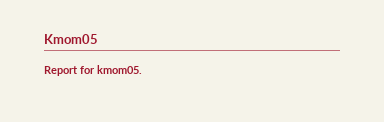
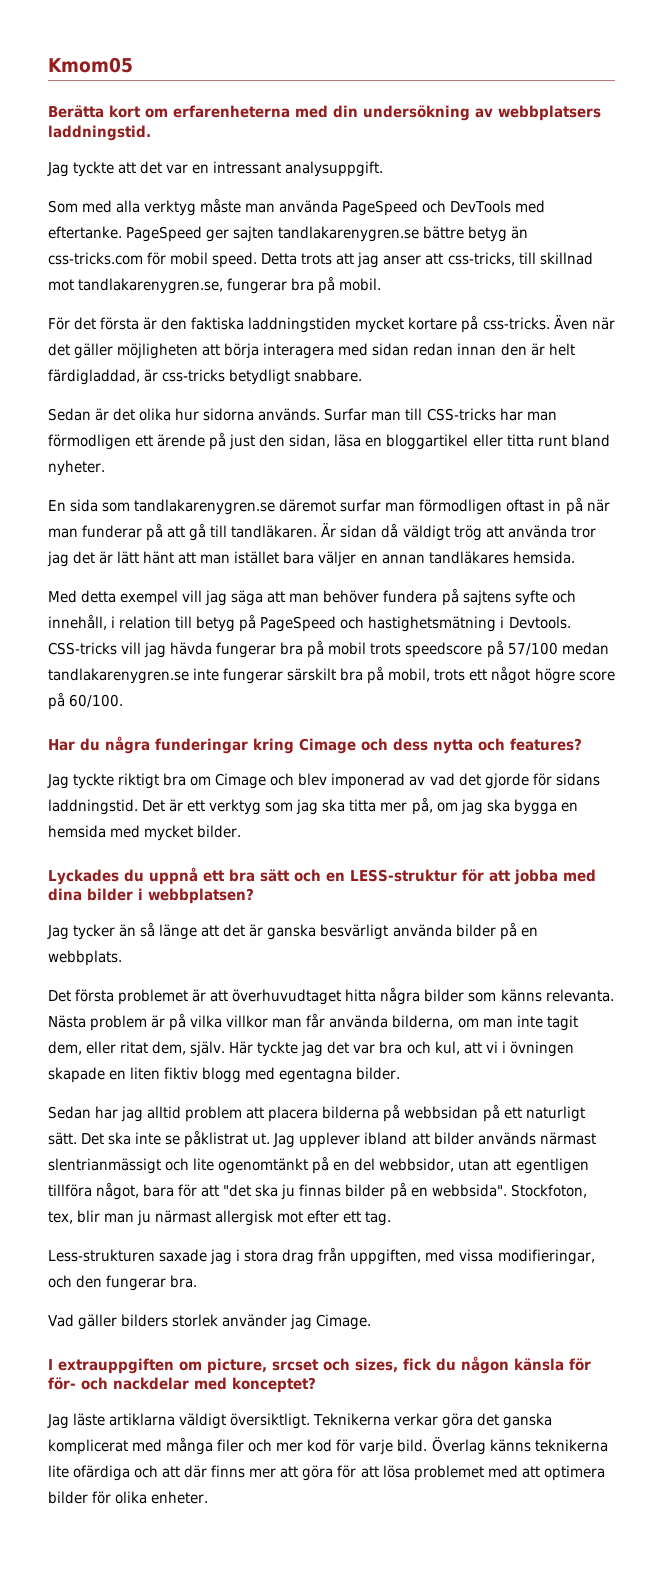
- Report for kmom05.
+ Berätta kort om erfarenheterna med din undersökning av webbplatsers laddningstid.
+ Jag tyckte att det var en intressant analysuppgift.
+ Som med alla verktyg måste man använda PageSpeed och DevTools med eftertanke. PageSpeed ger sajten tandlakarenygren.se bättre betyg än css-tricks.com för mobil speed. Detta trots att jag anser att css-tricks, till skillnad mot tandlakarenygren.se, fungerar bra på mobil.
+ För det första är den faktiska laddningstiden mycket kortare på css-tricks. Även när det gäller möjligheten att börja interagera med sidan redan innan den är helt färdigladdad, är css-tricks betydligt snabbare.
+ Sedan är det olika hur sidorna används. Surfar man till CSS-tricks har man förmodligen ett ärende på just den sidan, läsa en bloggartikel eller titta runt bland nyheter.
+ En sida som tandlakarenygren.se däremot surfar man förmodligen oftast in på när man funderar på att gå till tandläkaren. Är sidan då väldigt trög att använda tror jag det är lätt hänt att man istället bara väljer en annan tandläkares hemsida.
+ Med detta exempel vill jag säga att man behöver fundera på sajtens syfte och innehåll, i relation till betyg på PageSpeed och hastighetsmätning i Devtools. CSS-tricks vill jag hävda fungerar bra på mobil trots speedscore på 57/100 medan tandlakarenygren.se inte fungerar särskilt bra på mobil, trots ett något högre score på 60/100.
+ Har du några funderingar kring Cimage och dess nytta och features?
+ Jag tyckte riktigt bra om Cimage och blev imponerad av vad det gjorde för sidans laddningstid. Det är ett verktyg som jag ska titta mer på, om jag ska bygga en hemsida med mycket bilder.
+ Lyckades du uppnå ett bra sätt och en LESS-struktur för att jobba med dina bilder i webbplatsen?
+ Jag tycker än så länge att det är ganska besvärligt använda bilder på en webbplats.
+ Det första problemet är att överhuvudtaget hitta några bilder som känns relevanta. Nästa problem är på vilka villkor man får använda bilderna, om man inte tagit dem, eller ritat dem, själv. Här tyckte jag det var bra och kul, att vi i övningen skapade en liten fiktiv blogg med egentagna bilder.
+ Sedan har jag alltid problem att placera bilderna på webbsidan på ett naturligt sätt. Det ska inte se påklistrat ut. Jag upplever ibland att bilder används närmast slentrianmässigt och lite ogenomtänkt på en del webbsidor, utan att egentligen tillföra något, bara för att "det ska ju finnas bilder på en webbsida". Stockfoton, tex, blir man ju närmast allergisk mot efter ett tag.
+ Less-strukturen saxade jag i stora drag från uppgiften, med vissa modifieringar, och den fungerar bra.
+ Vad gäller bilders storlek använder jag Cimage.
+ I extrauppgiften om picture, srcset och sizes, fick du någon känsla för för- och nackdelar med konceptet?
+ Jag läste artiklarna väldigt översiktligt. Teknikerna verkar göra det ganska komplicerat med många filer och mer kod för varje bild. Överlag känns teknikerna lite ofärdiga och att där finns mer att göra för att lösa problemet med att optimera bilder för olika enheter.

